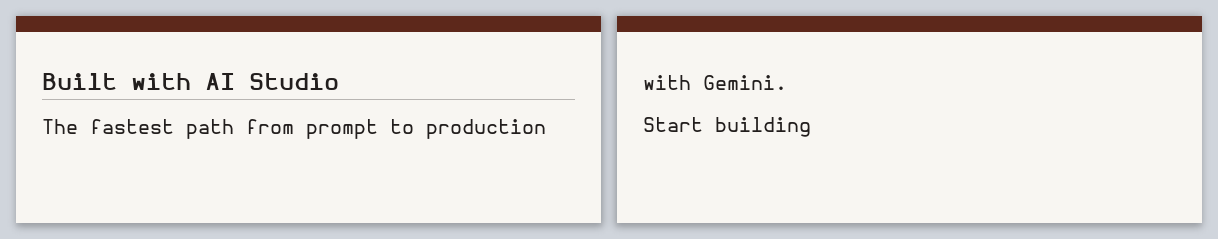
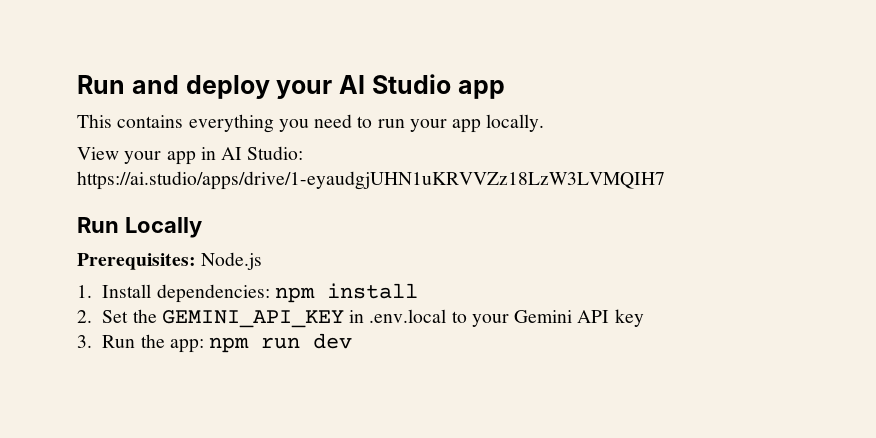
- Built with AI Studio
- The fastest path from prompt to production with Gemini.
- Start building
+ Run and deploy your AI Studio app
+ This contains everything you need to run your app locally.
+ View your app in AI Studio: https://ai.studio/apps/drive/1-eyaudgjUHN1uKRVVZz18LzW3LVMQIH7
+ Run Locally
+ Prerequisites: Node.js
+ 1. Install dependencies: npm install
+ 2. Set the GEMINI_API_KEY in .env.local to your Gemini API key
+ 3. Run the app: npm run dev

